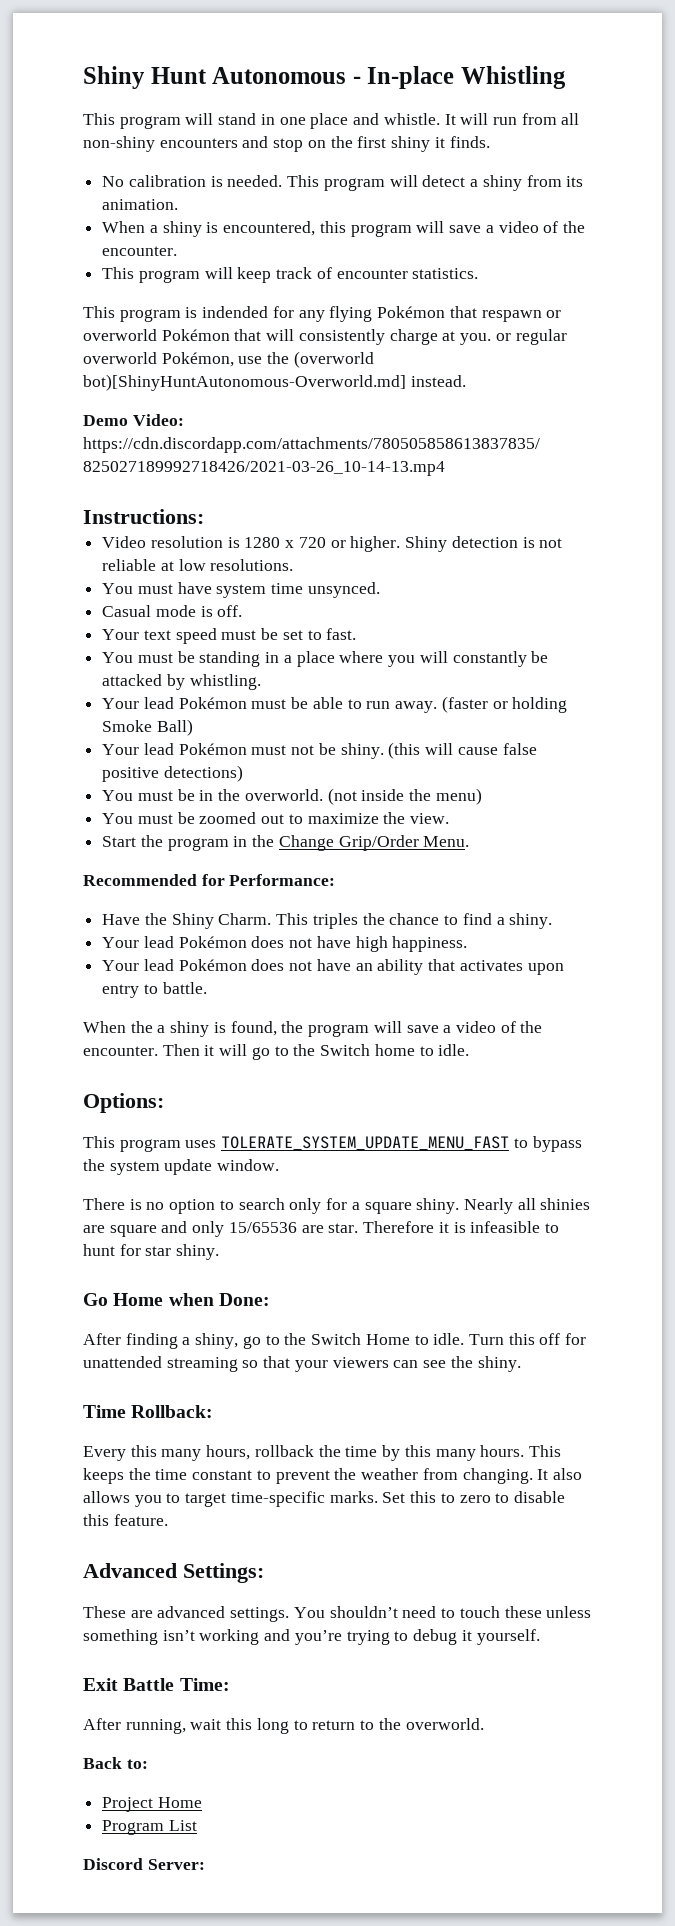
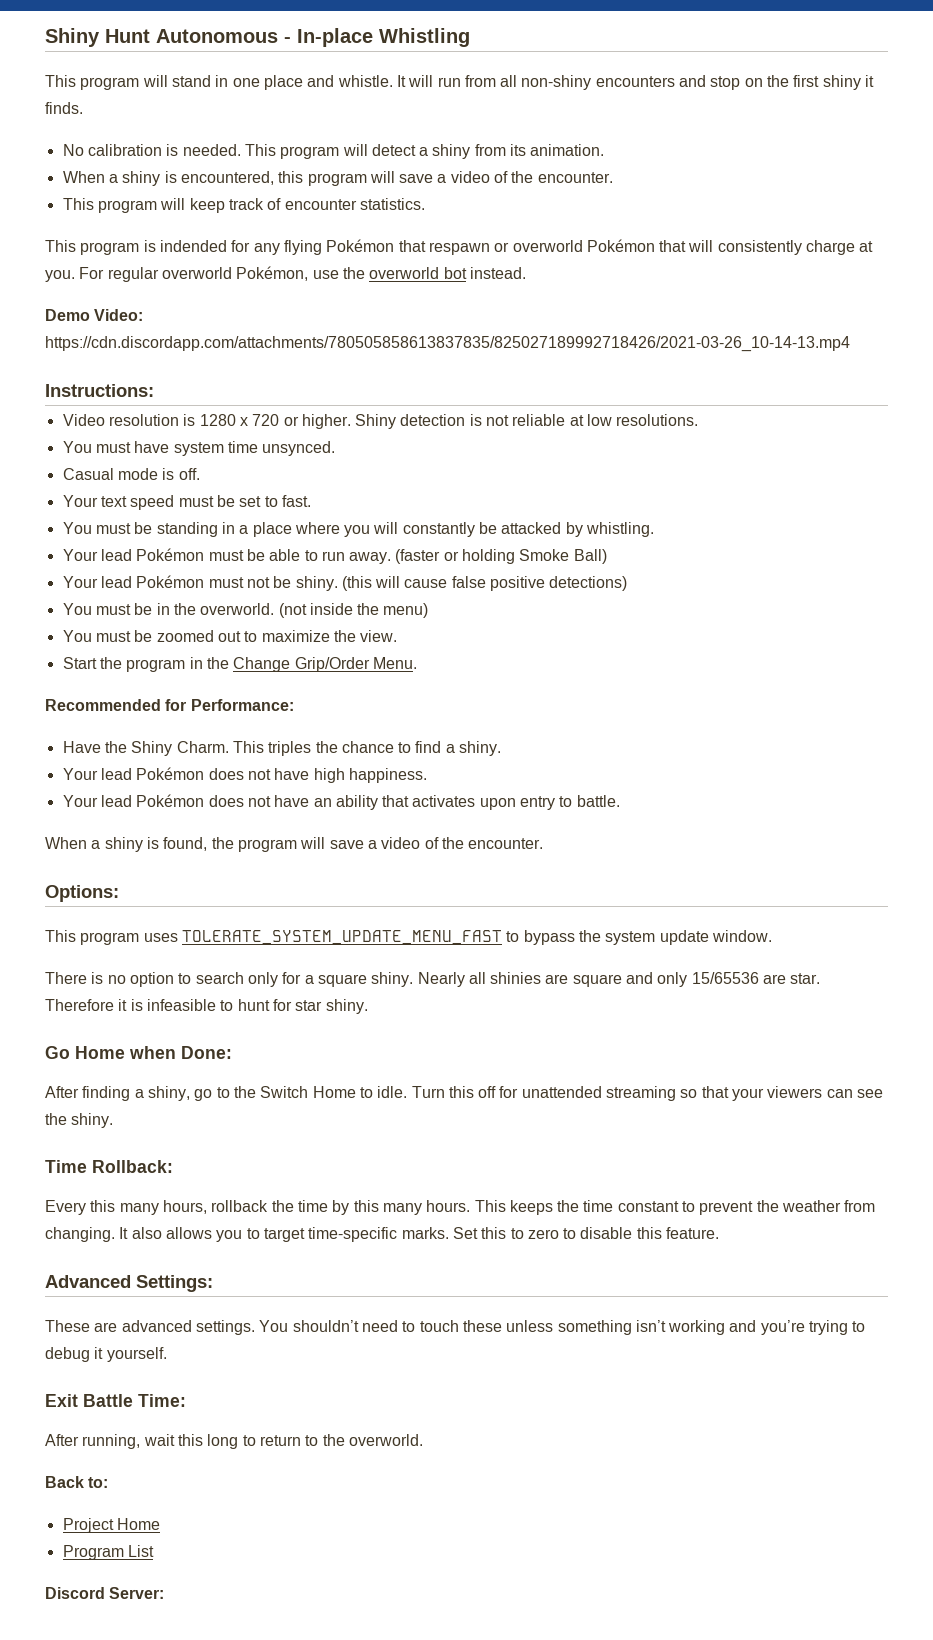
- This program is indended for any flying Pokémon that respawn or overworld Pokémon that will consistently charge at you. or regular overworld Pokémon, use the (overworld bot)[ShinyHuntAutonomous-Overworld.md] instead.
+ This program is indended for any flying Pokémon that respawn or overworld Pokémon that will consistently charge at you. For regular overworld Pokémon, use the overworld bot instead.
- When the a shiny is found, the program will save a video of the encounter. Then it will go to the Switch home to idle.
+ When a shiny is found, the program will save a video of the encounter.

